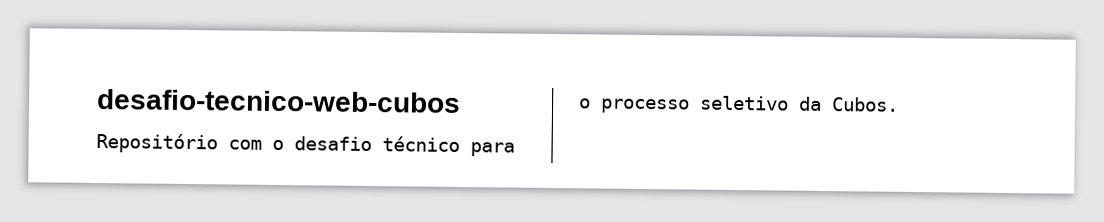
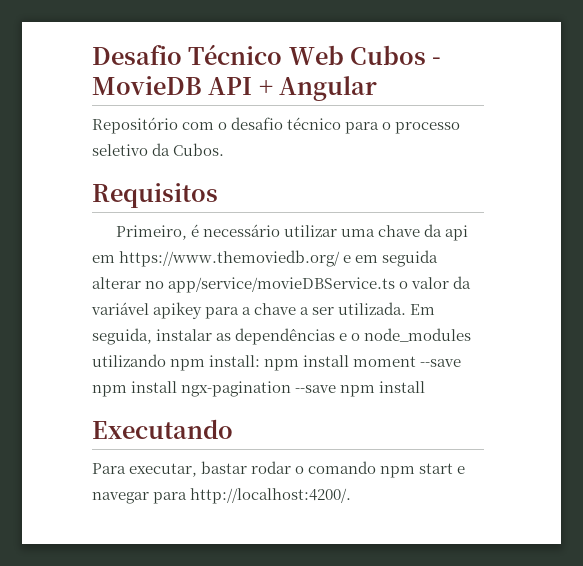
- desafio-tecnico-web-cubos
+ Desafio Técnico Web Cubos - MovieDB API + Angular
+ Requisitos
+ Primeiro, é necessário utilizar uma chave da api em https://www.themoviedb.org/ e em seguida alterar no app/service/movieDBService.ts o valor da variável apikey para a chave a ser utilizada. Em seguida, instalar as dependências e o node_modules utilizando npm install: npm install moment --save npm install ngx-pagination --save npm install
+ Executando
+ Para executar, bastar rodar o comando npm start e navegar para http://localhost:4200/.

